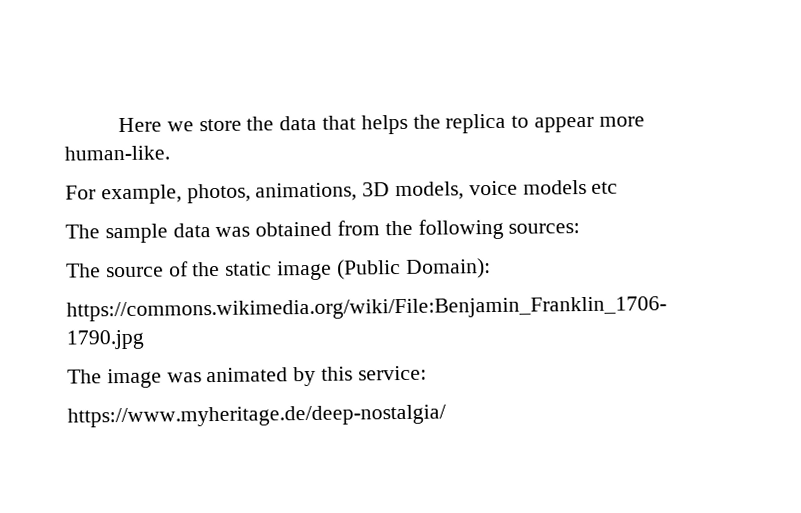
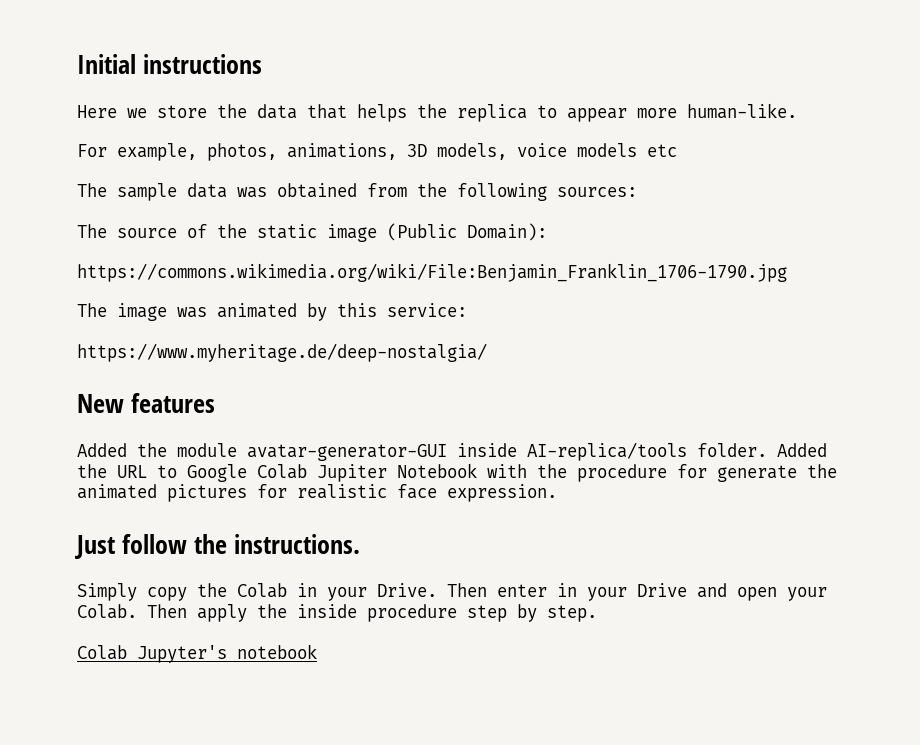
+ Initial instructions
+ New features
+ Added the module avatar-generator-GUI inside AI-replica/tools folder. Added the URL to Google Colab Jupiter Notebook with the procedure for generate the animated pictures for realistic face expression.
+ Just follow the instructions.
+ Simply copy the Colab in your Drive. Then enter in your Drive and open your Colab. Then apply the inside procedure step by step.
+ Colab Jupyter's notebook

